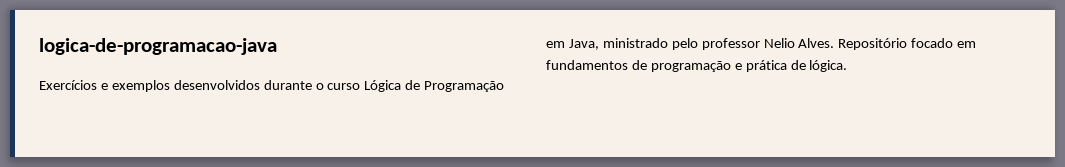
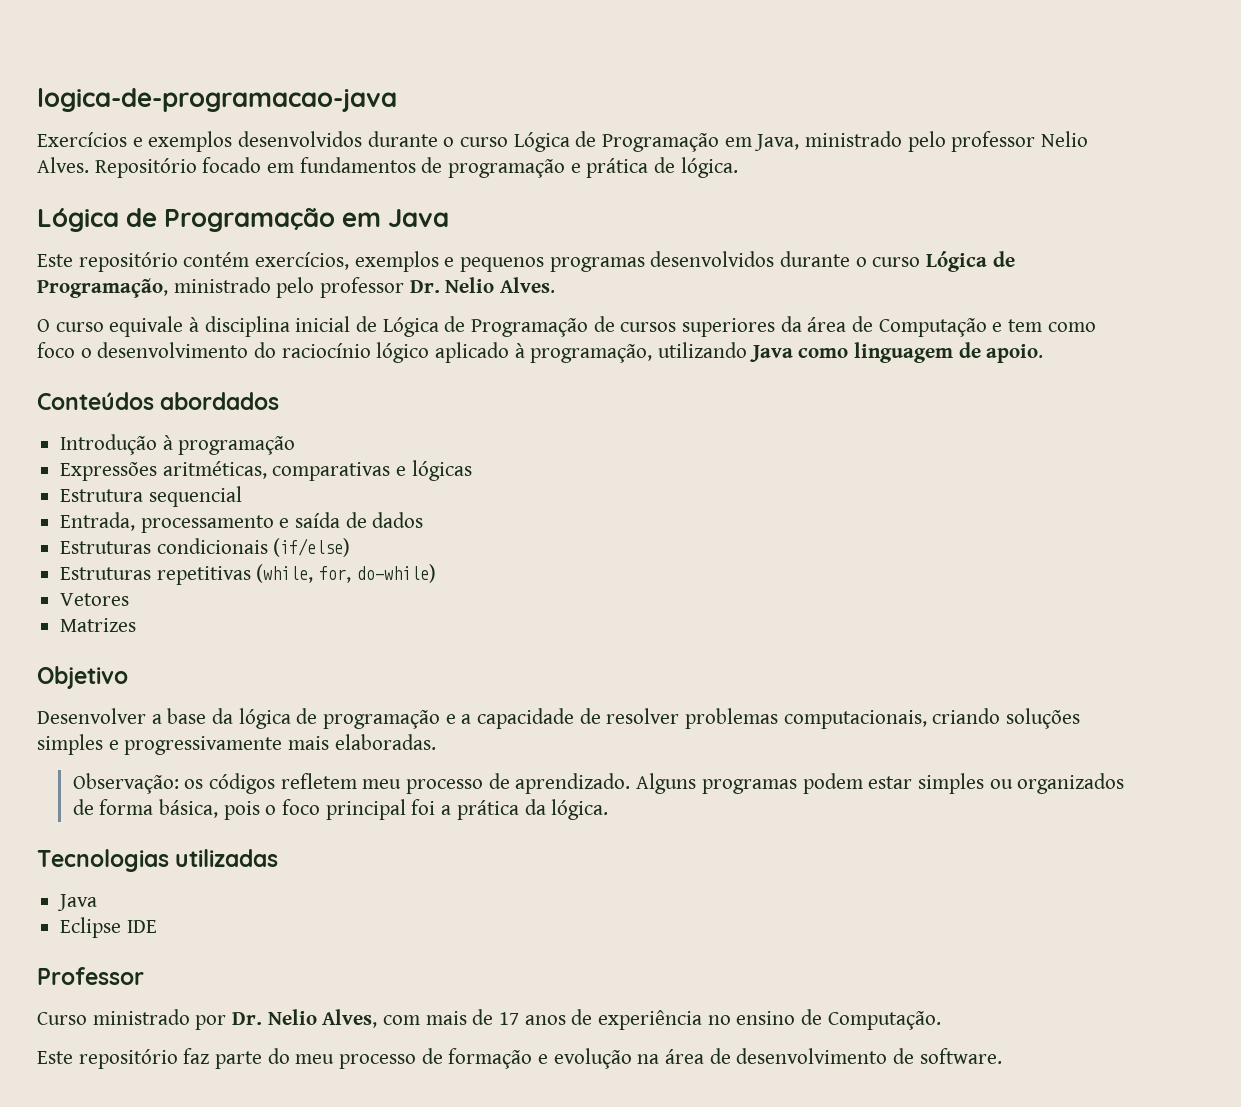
+ Lógica de Programação em Java
+ Este repositório contém exercícios, exemplos e pequenos programas desenvolvidos durante o curso Lógica de Programação, ministrado pelo professor Dr. Nelio Alves.
+ O curso equivale à disciplina inicial de Lógica de Programação de cursos superiores da área de Computação e tem como foco o desenvolvimento do raciocínio lógico aplicado à programação, utilizando Java como linguagem de apoio.
+ Conteúdos abordados
+ Introdução à programação
+ Expressões aritméticas, comparativas e lógicas
+ Estrutura sequencial
+ Entrada, processamento e saída de dados
+ Estruturas condicionais (if/else)
+ Estruturas repetitivas (while, for, do-while)
+ Vetores
+ Matrizes
+ Objetivo
+ Desenvolver a base da lógica de programação e a capacidade de resolver problemas computacionais, criando soluções simples e progressivamente mais elaboradas.
+ Observação: os códigos refletem meu processo de aprendizado. Alguns programas podem estar simples ou organizados de forma básica, pois o foco principal foi a prática da lógica.
+ Tecnologias utilizadas
+ Java
+ Eclipse IDE
+ Professor
+ Curso ministrado por Dr. Nelio Alves, com mais de 17 anos de experiência no ensino de Computação.
+ Este repositório faz parte do meu processo de formação e evolução na área de desenvolvimento de software.

